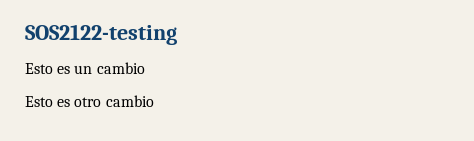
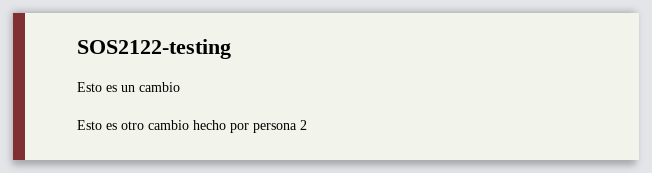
- Esto es otro cambio
+ Esto es otro cambio hecho por persona 2

